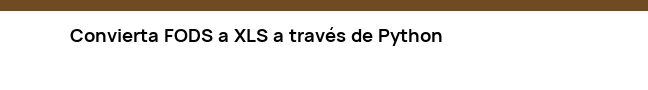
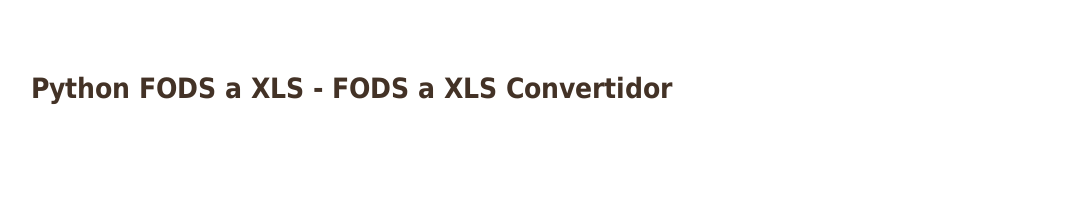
- Convierta FODS a XLS a través de Python
+ Python FODS a XLS - FODS a XLS Convertidor

